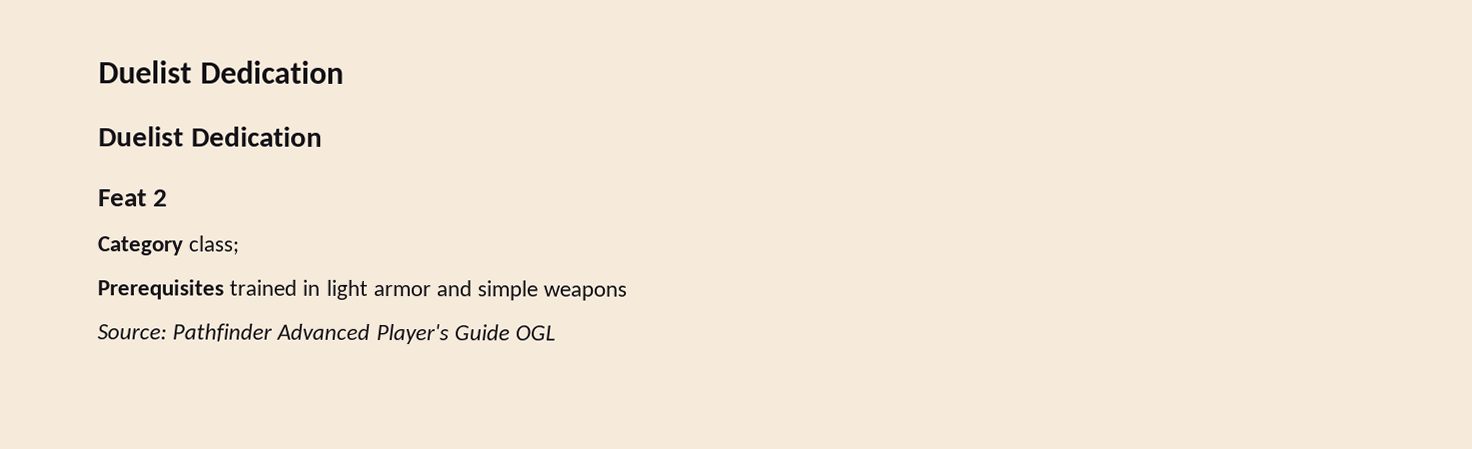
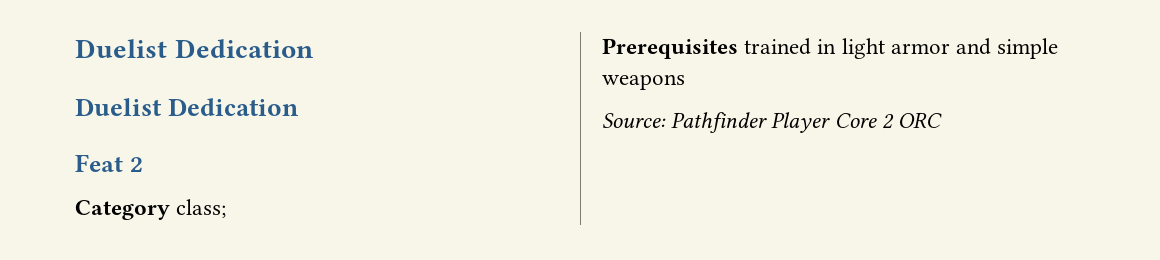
- Source: Pathfinder Advanced Player's Guide OGL
+ Source: Pathfinder Player Core 2 ORC

